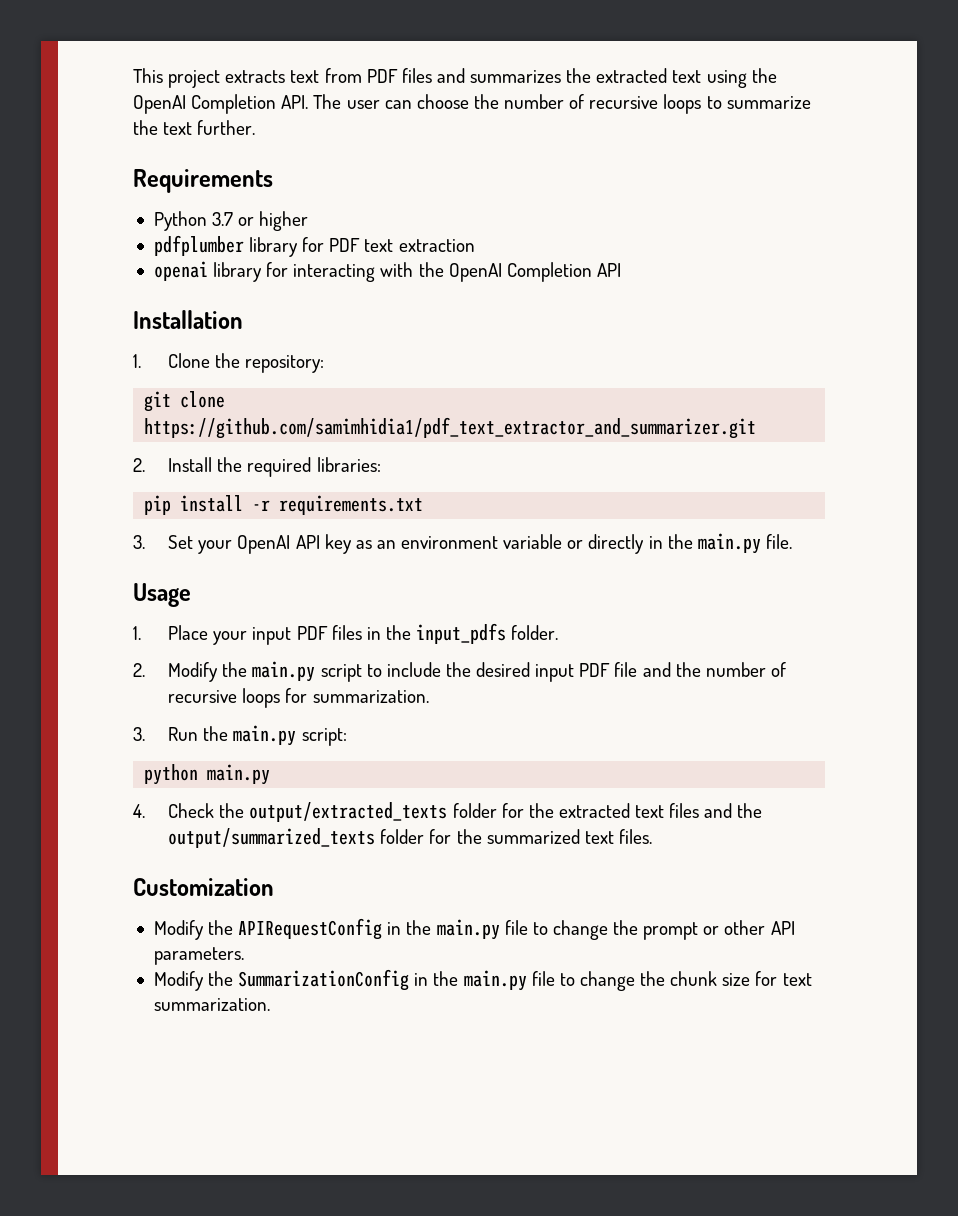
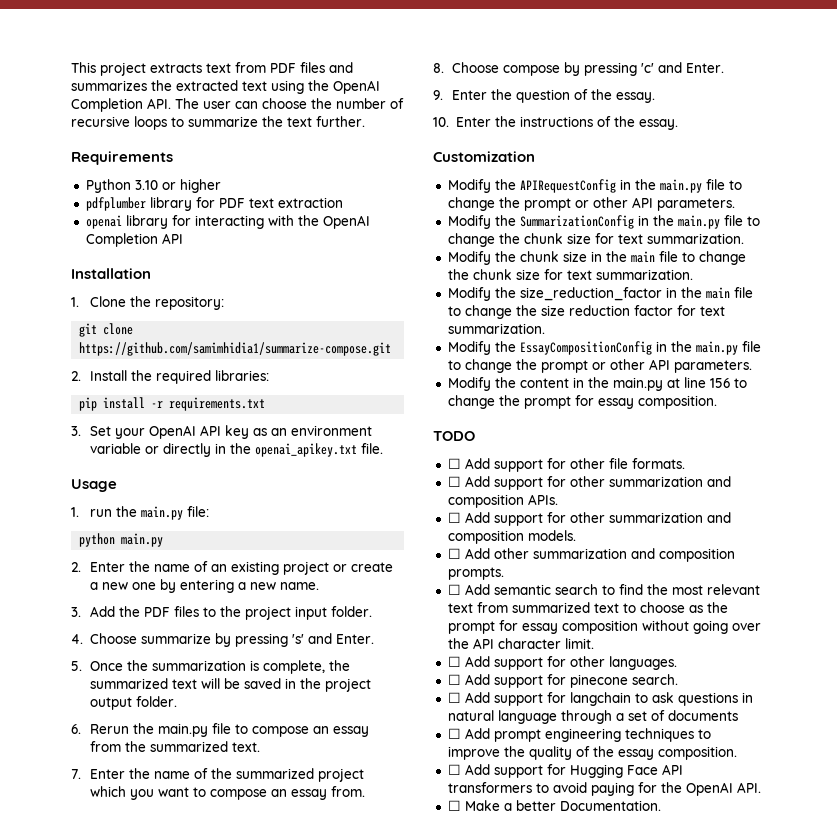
- Python 3.7 or higher
+ Python 3.10 or higher
- git clone https://github.com/samimhidia1/pdf_text_extractor_and_summarizer.git
+ git clone https://github.com/samimhidia1/summarize-compose.git
- 3. Set your OpenAI API key as an environment variable or directly in the main.py file.
+ 3. Set your OpenAI API key as an environment variable or directly in the openai_apikey.txt file.
- 1. Place your input PDF files in the input_pdfs folder.
- 2. Modify the main.py script to include the desired input PDF file and the number of recursive loops for summarization.
- 3. Run the main.py script:
+ 1. run the main.py file:
  python main.py
- 4. Check the output/extracted_texts folder for the extracted text files and the output/summarized_texts folder for the summarized text files.
+ 2. Enter the name of an existing project or create a new one by entering a new name.
+ 3. Add the PDF files to the project input folder.
+ 4. Choose summarize by pressing 's' and Enter.
+ 5. Once the summarization is complete, the summarized text will be saved in the project output folder.
+ 6. Rerun the main.py file to compose an essay from the summarized text.
+ 7. Enter the name of the summarized project which you want to compose an essay from.
+ 8. Choose compose by pressing 'c' and Enter.
+ 9. Enter the question of the essay.
+ 10. Enter the instructions of the essay.
+ Modify the chunk size in the main file to change the chunk size for text summarization.
+ Modify the size_reduction_factor in the main file to change the size reduction factor for text summarization.
+ Modify the EssayCompositionConfig in the main.py file to change the prompt or other API parameters.
+ Modify the content in the main.py at line 156 to change the prompt for essay composition.
+ TODO
+ ☐ Add support for other file formats.
+ ☐ Add support for other summarization and composition APIs.
+ ☐ Add support for other summarization and composition models.
+ ☐ Add other summarization and composition prompts.
+ ☐ Add semantic search to find the most relevant text from summarized text to choose as the prompt for essay composition without going over the API character limit.
+ ☐ Add support for other languages.
+ ☐ Add support for pinecone search.
+ ☐ Add support for langchain to ask questions in natural language through a set of documents
+ ☐ Add prompt engineering techniques to improve the quality of the essay composition.
+ ☐ Add support for Hugging Face API transformers to avoid paying for the OpenAI API.
+ ☐ Make a better Documentation.

